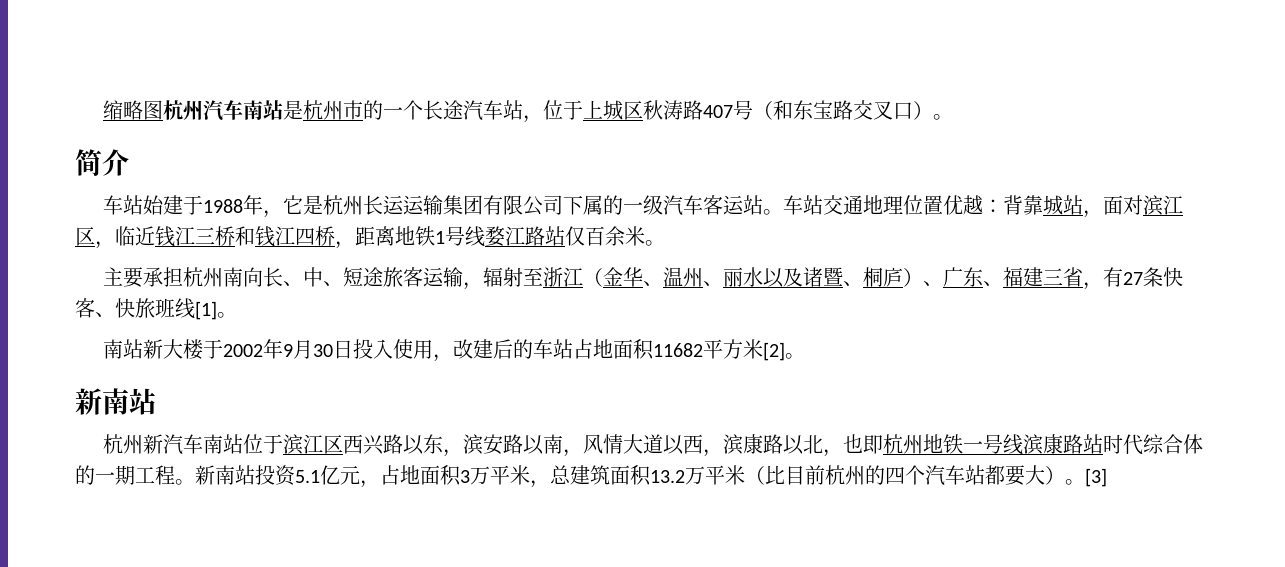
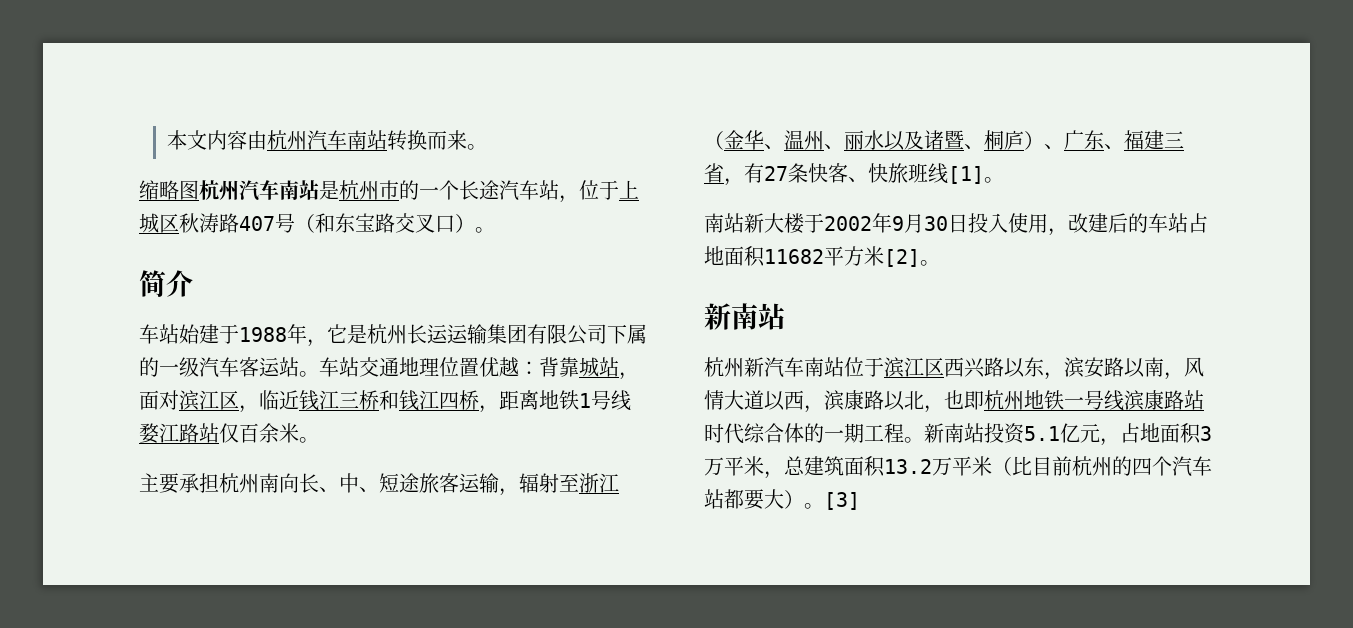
+ 本文内容由杭州汽车南站转换而来。

